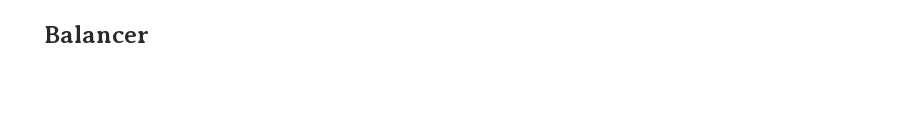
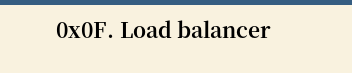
- Balancer
+ 0x0F. Load balancer

